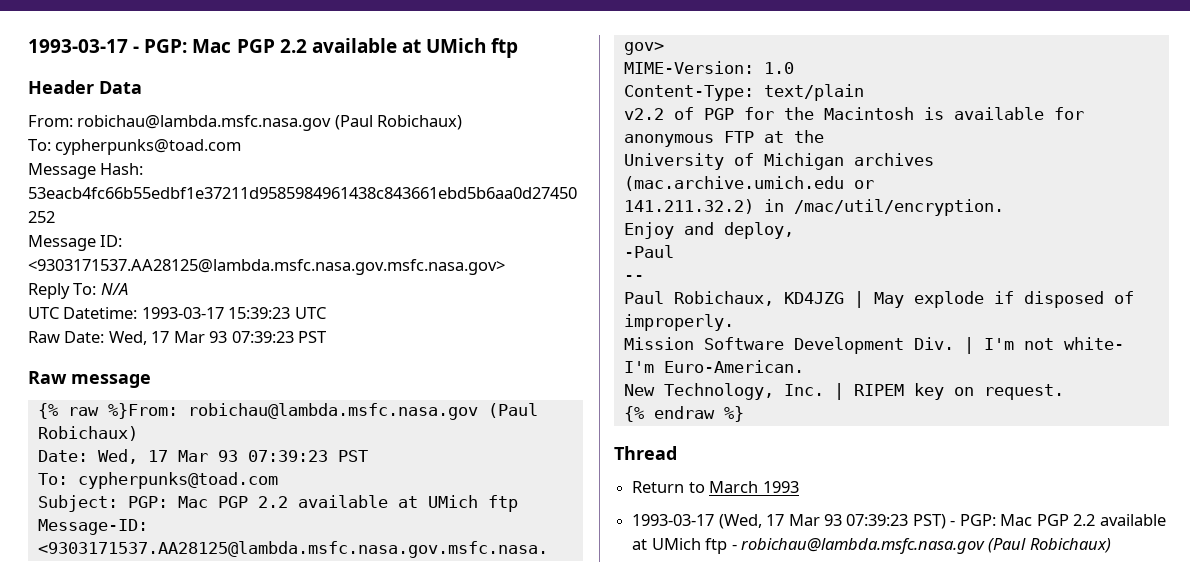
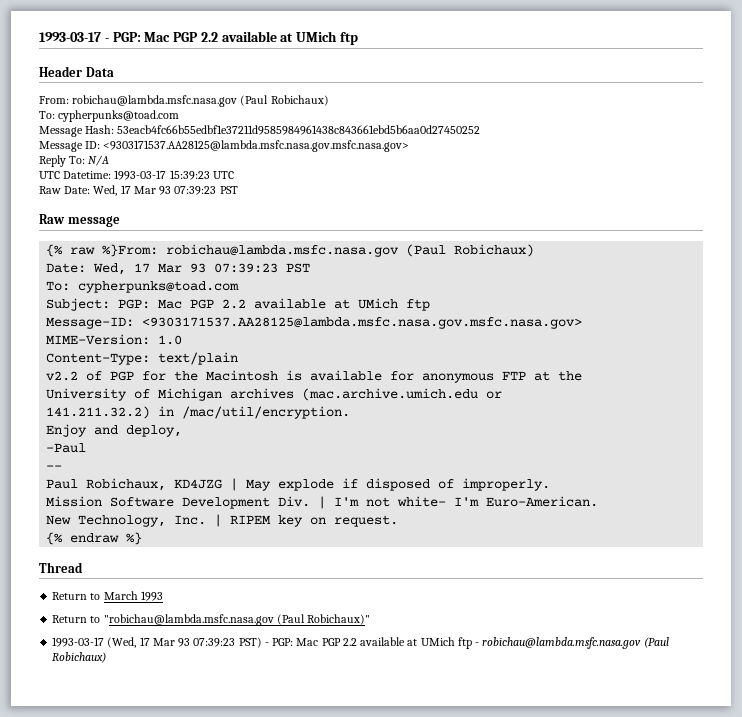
+ Return to "robichau@lambda.msfc.nasa.gov (Paul Robichaux)"

